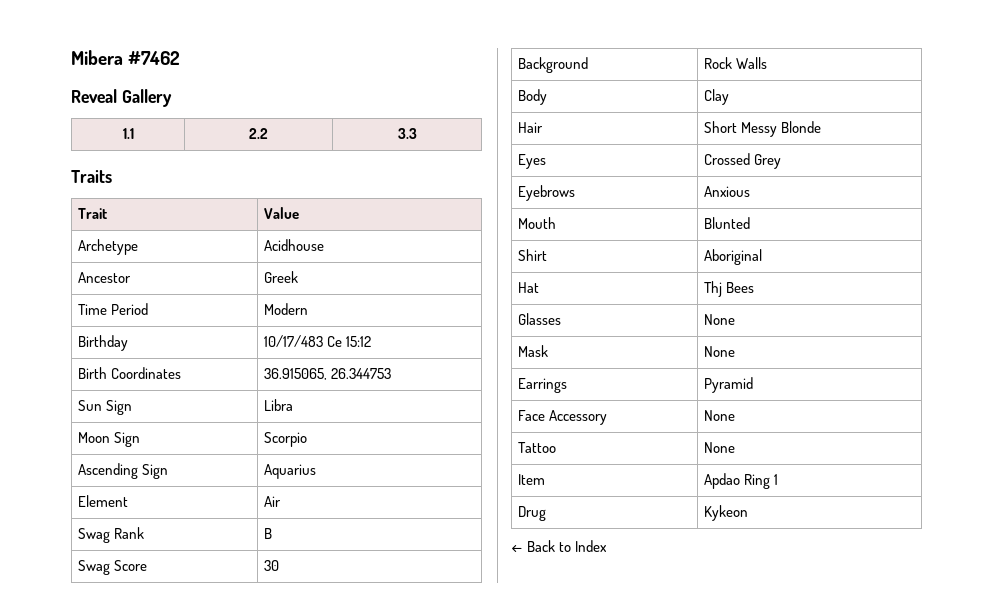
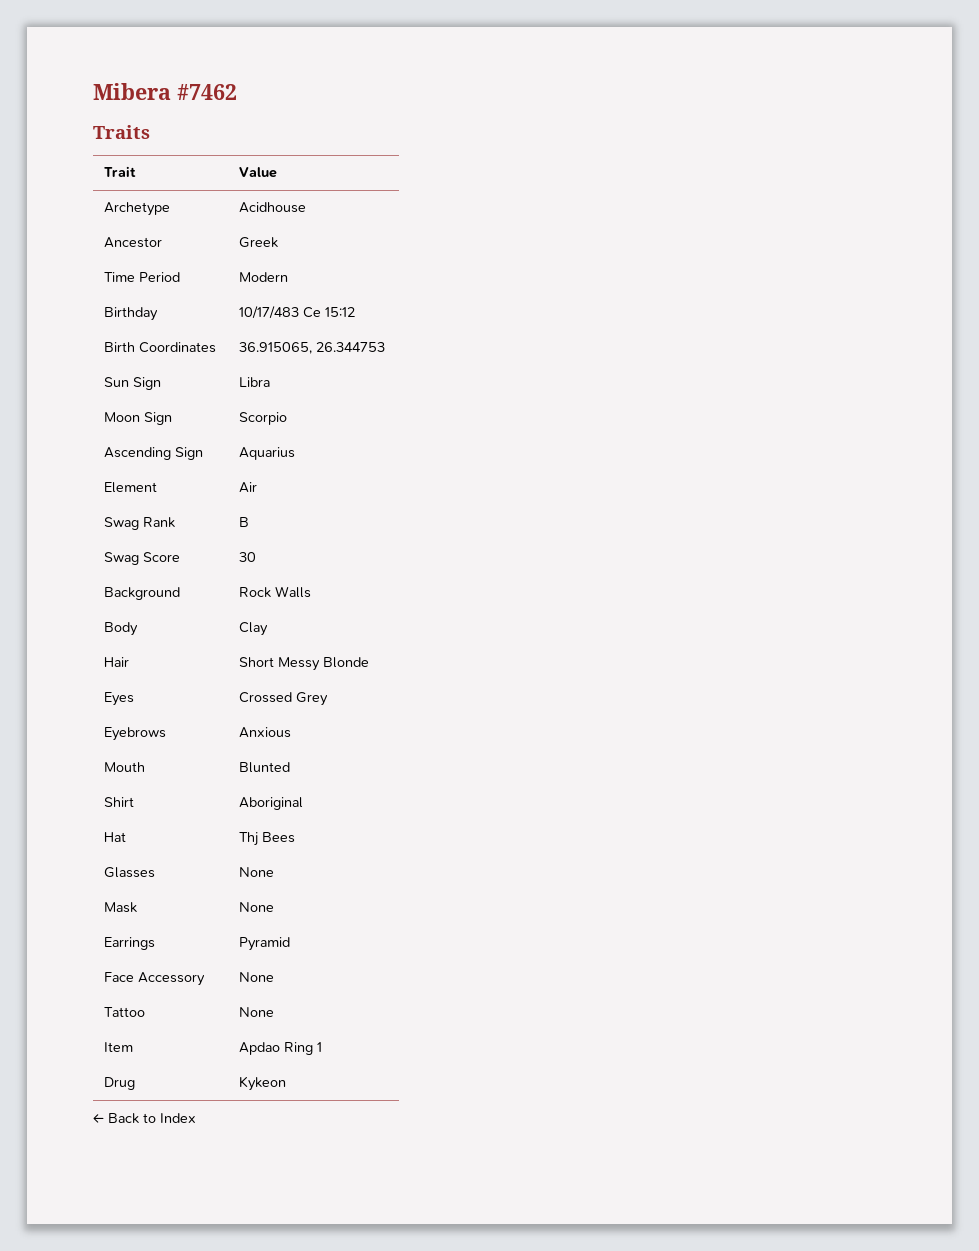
- Reveal Gallery
- 1.1 | 2.2 | 3.3

